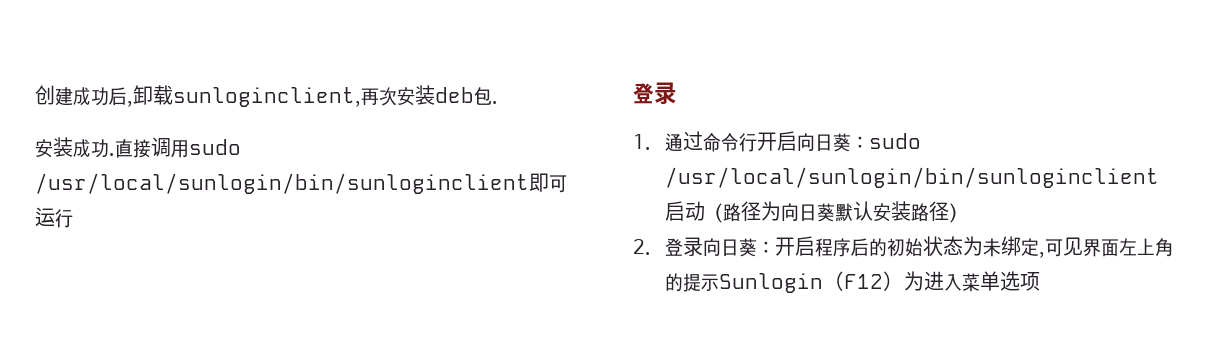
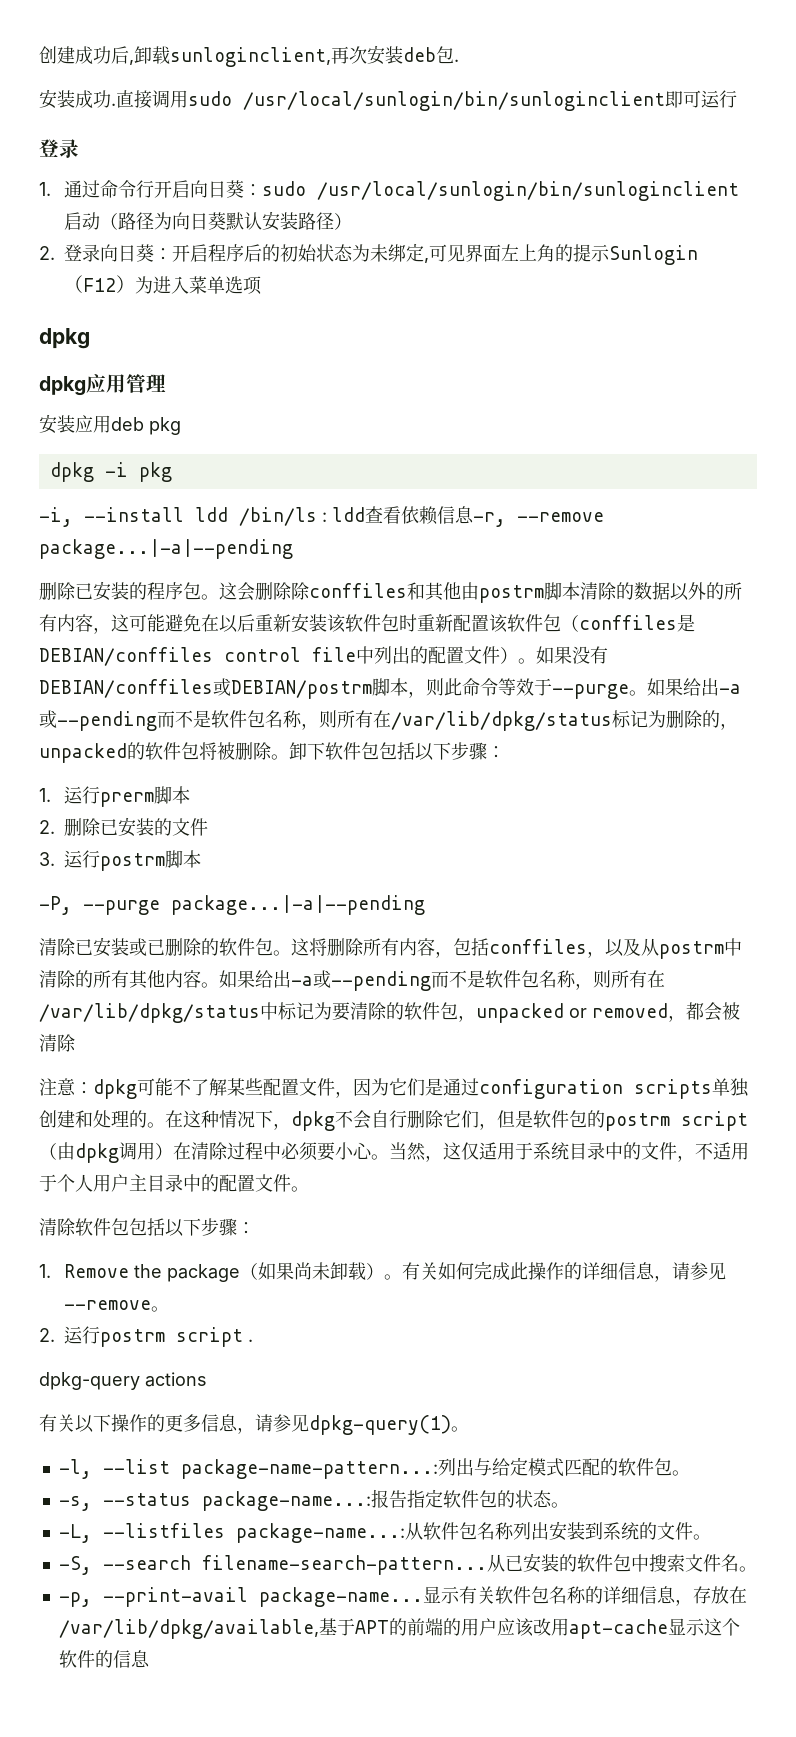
  2.登录向日葵：开启程序后的初始状态为未绑定,可见界面左上角的提示Sunlogin（F12）为进入菜单选项
+ dpkg
+ dpkg应用管理
+ 安装应用deb pkg
+ dpkg -i pkg
+ -i, --install ldd /bin/ls : ldd查看依赖信息-r, --remove package...|-a|--pending
+ 删除已安装的程序包。这会删除除conffiles和其他由postrm脚本清除的数据以外的所有内容，这可能避免在以后重新安装该软件包时重新配置该软件包（conffiles是DEBIAN/conffiles control file中列出的配置文件）。如果没有DEBIAN/conffiles或DEBIAN/postrm脚本，则此命令等效于--purge。如果给出-a或--pending而不是软件包名称，则所有在/var/lib/dpkg/status标记为删除的，unpacked的软件包将被删除。卸下软件包包括以下步骤：
+ 1.运行prerm脚本
+ 2.删除已安装的文件
+ 3.运行postrm脚本
+ -P, --purge package...|-a|--pending
+ 清除已安装或已删除的软件包。这将删除所有内容，包括conffiles，以及从postrm中清除的所有其他内容。如果给出-a或--pending而不是软件包名称，则所有在/var/lib/dpkg/status中标记为要清除的软件包，unpacked or removed，都会被清除
+ 注意：dpkg可能不了解某些配置文件，因为它们是通过configuration scripts单独创建和处理的。在这种情况下，dpkg不会自行删除它们，但是软件包的postrm script（由dpkg调用）在清除过程中必须要小心。当然，这仅适用于系统目录中的文件，不适用于个人用户主目录中的配置文件。
+ 清除软件包包括以下步骤：
+ 1. Remove the package（如果尚未卸载）。有关如何完成此操作的详细信息，请参见--remove。
+ 2.运行postrm script .
+ dpkg-query actions
+ 有关以下操作的更多信息，请参见dpkg-query(1)。
+ -l, --list package-name-pattern...:列出与给定模式匹配的软件包。
+ -s, --status package-name...:报告指定软件包的状态。
+ -L, --listfiles package-name...:从软件包名称列出安装到系统的文件。
+ -S, --search filename-search-pattern...从已安装的软件包中搜索文件名。
+ -p, --print-avail package-name...显示有关软件包名称的详细信息，存放在/var/lib/dpkg/available,基于APT的前端的用户应该改用apt-cache显示这个软件的信息

